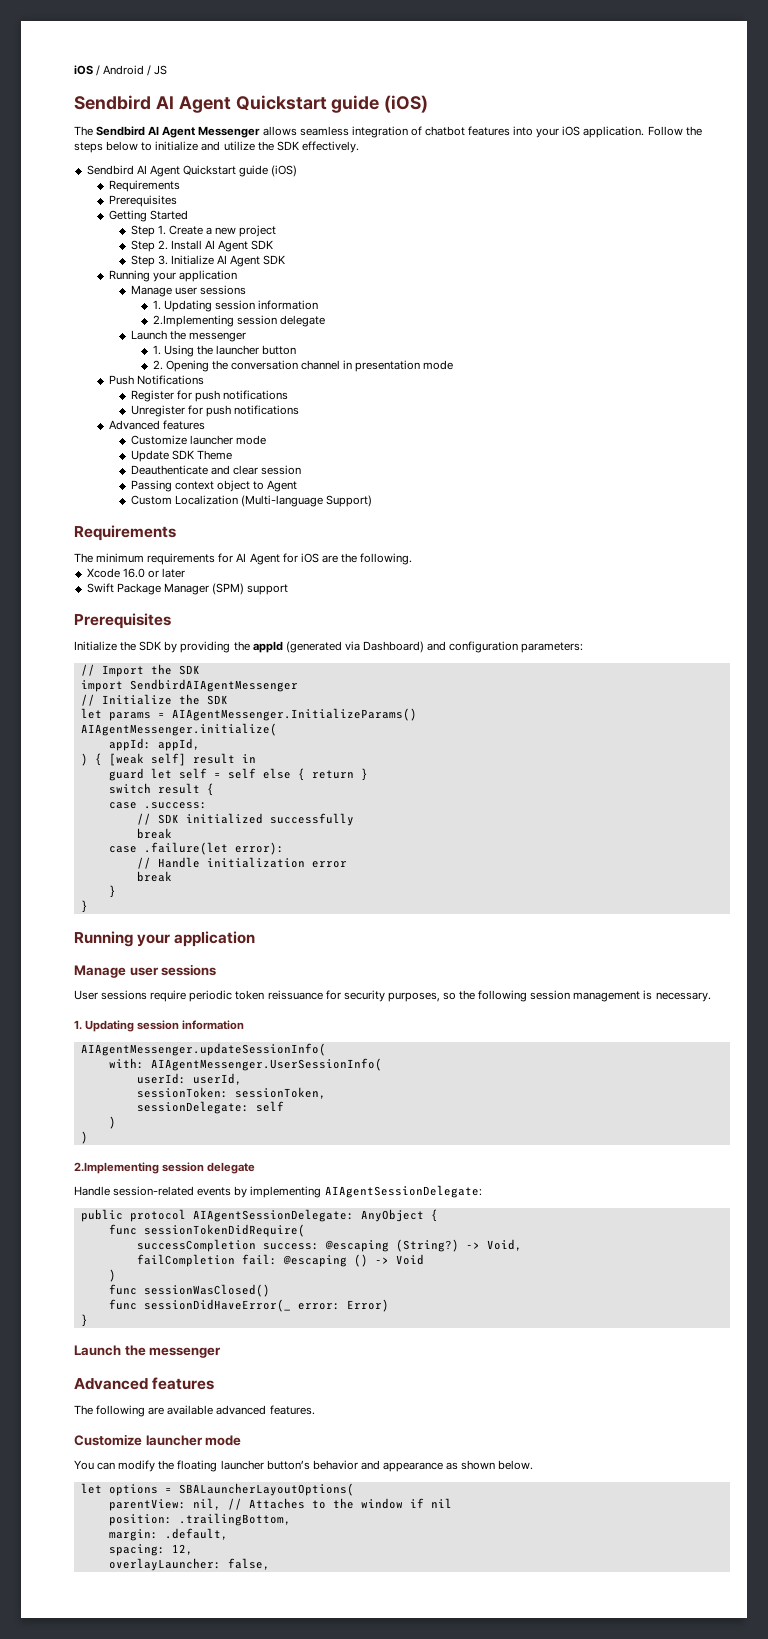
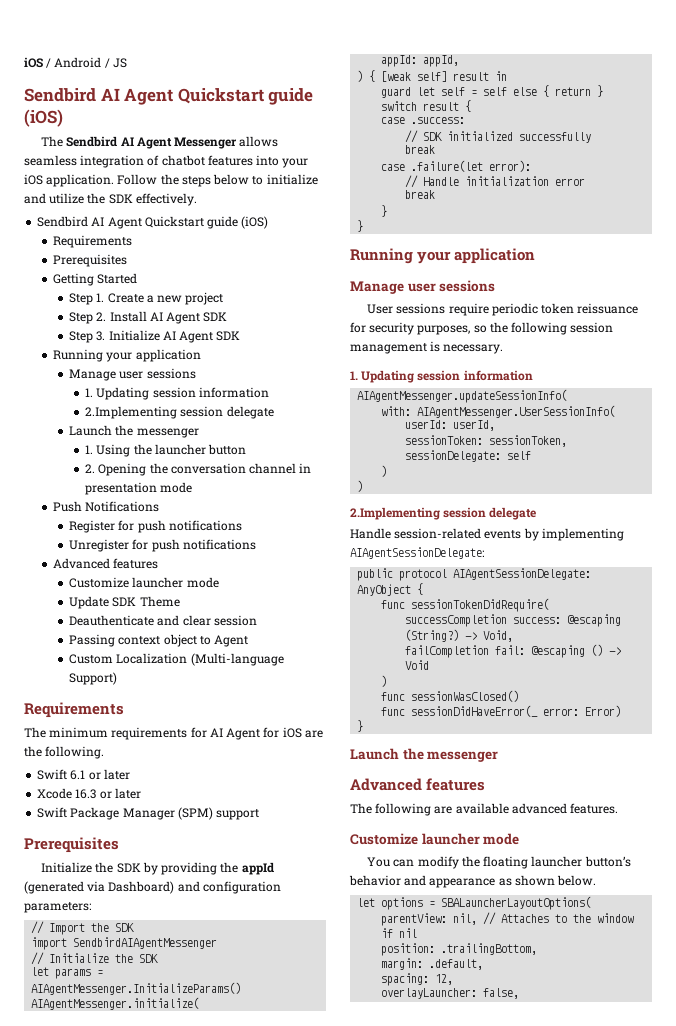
+ Swift 6.1 or later
- Xcode 16.0 or later
+ Xcode 16.3 or later

